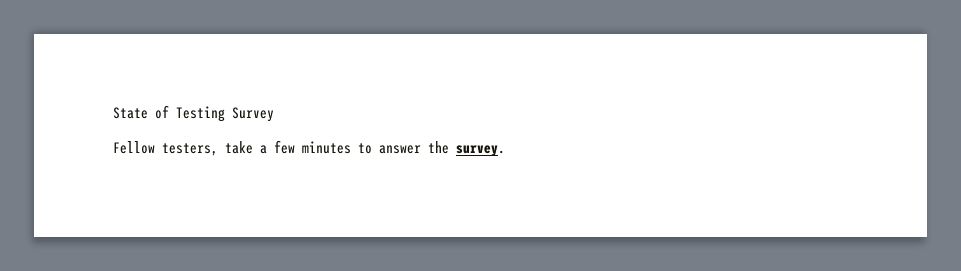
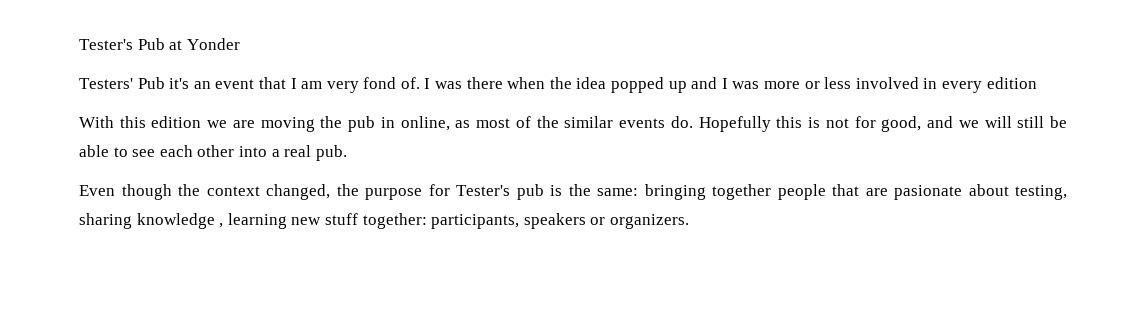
- State of Testing Survey
- Fellow testers, take a few minutes to answer the survey.
+ Tester's Pub at Yonder
+ Testers' Pub it's an event that I am very fond of. I was there when the idea popped up and I was more or less involved in every edition
+ With this edition we are moving the pub in online, as most of the similar events do. Hopefully this is not for good, and we will still be able to see each other into a real pub.
+ Even though the context changed, the purpose for Tester's pub is the same: bringing together people that are pasionate about testing, sharing knowledge , learning new stuff together: participants, speakers or organizers.

